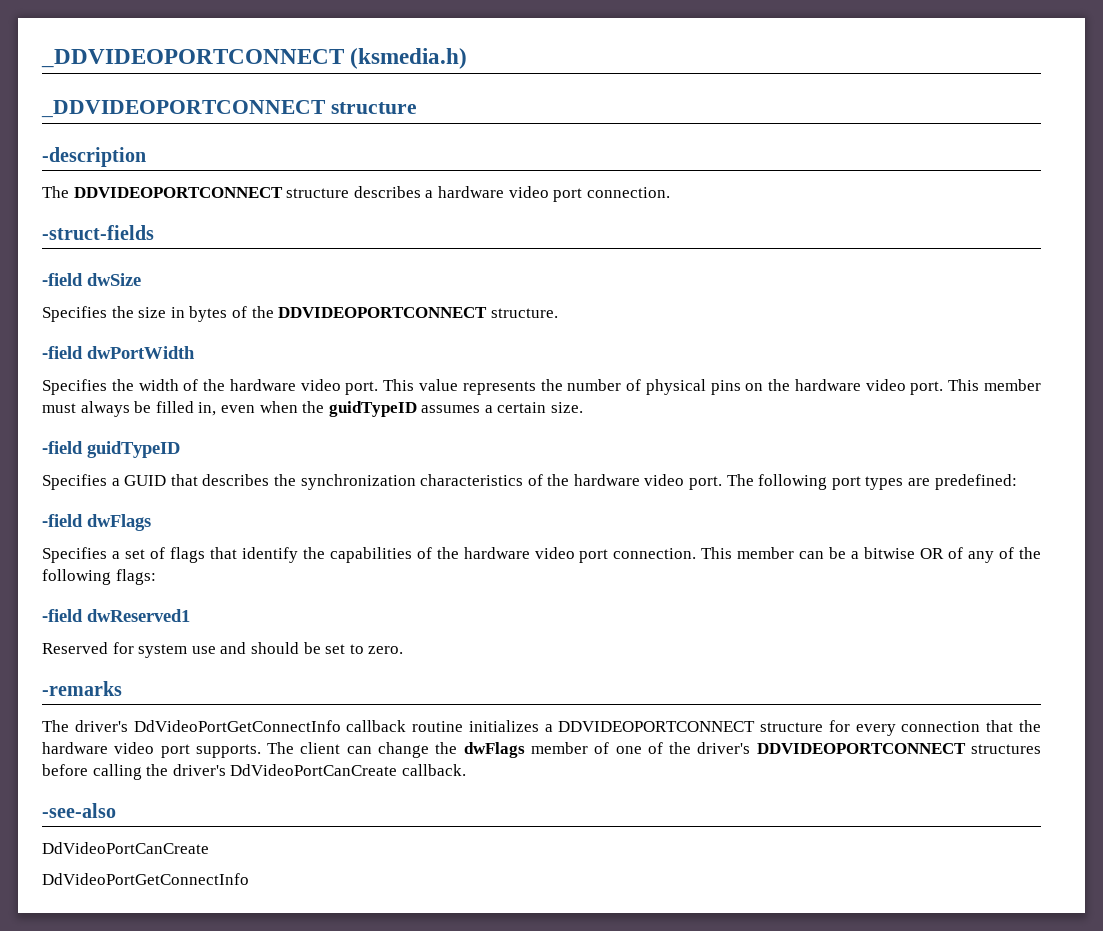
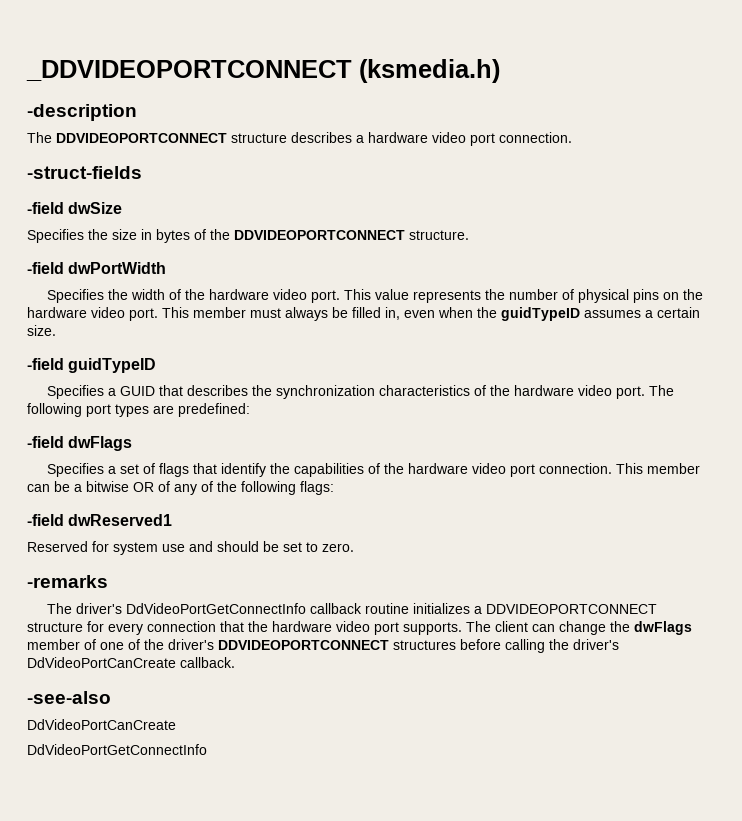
- _DDVIDEOPORTCONNECT structure

